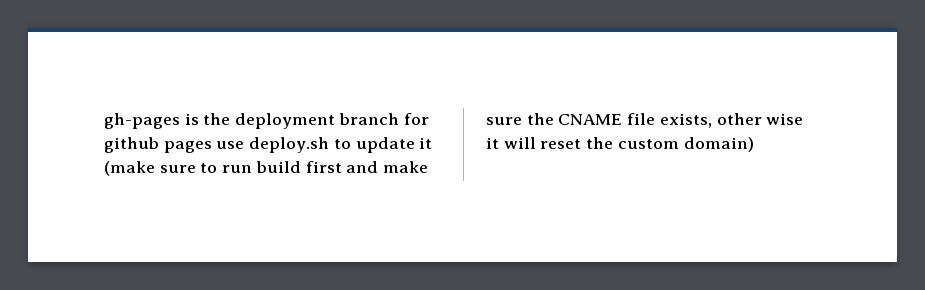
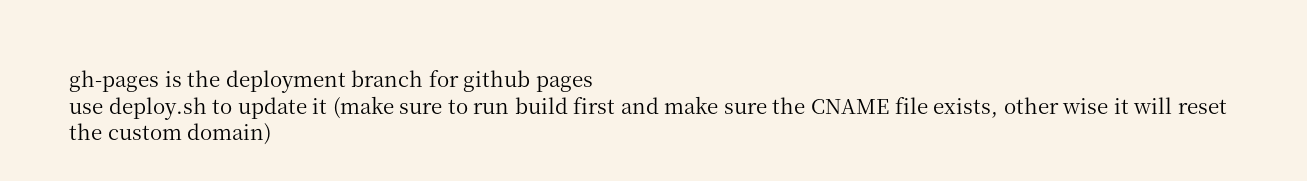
- gh-pages is the deployment branch for github pages use deploy.sh to update it (make sure to run build first and make sure the CNAME file exists, other wise it will reset the custom domain)
+ gh-pages is the deployment branch for github pages
+ use deploy.sh to update it (make sure to run build first and make sure the CNAME file exists, other wise it will reset the custom domain)

